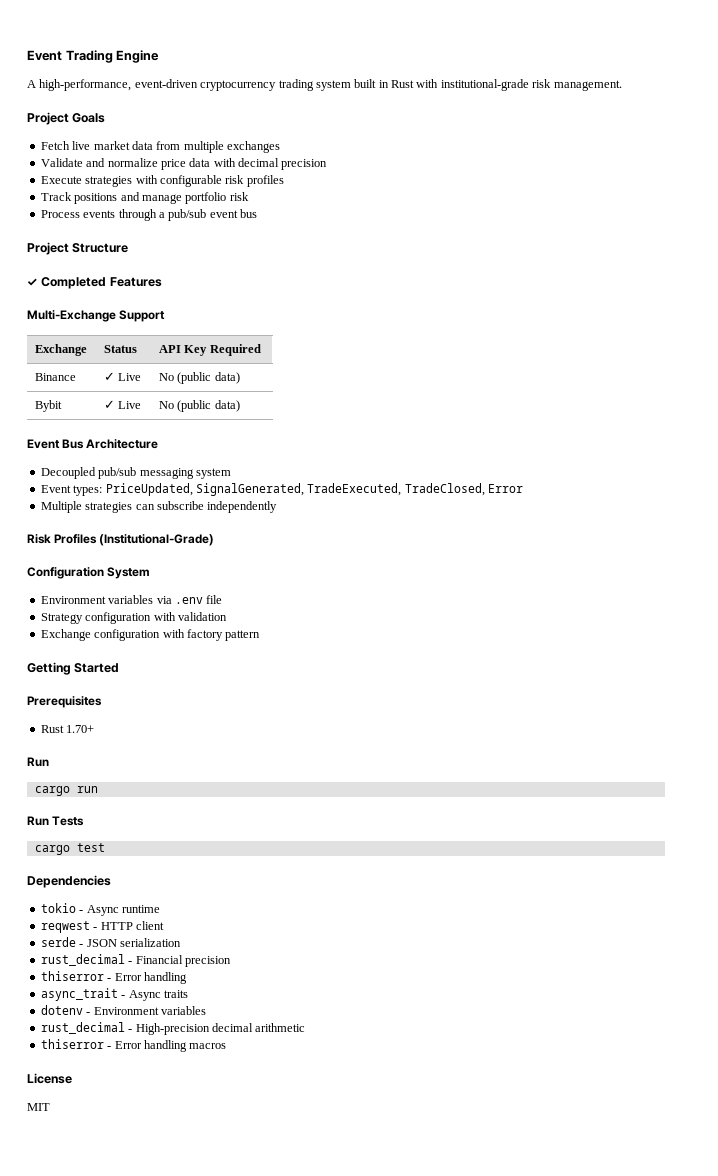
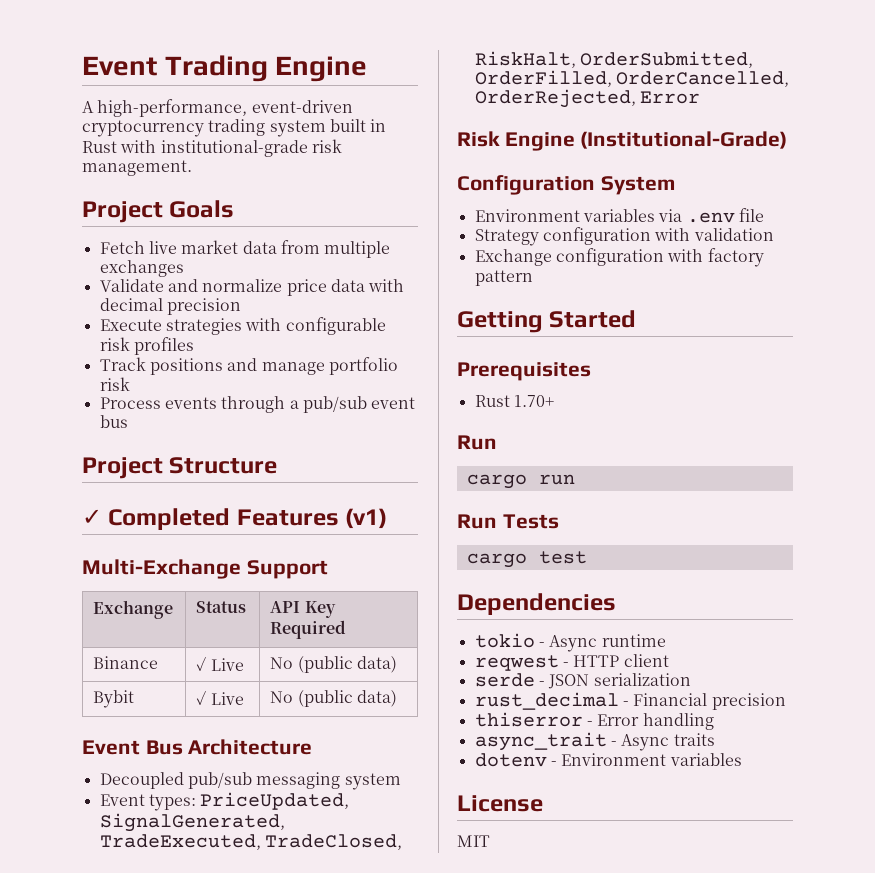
- ✓ Completed Features
+ ✓ Completed Features (v1)
- Event types: PriceUpdated, SignalGenerated, TradeExecuted, TradeClosed, Error
- Multiple strategies can subscribe independently
+ Event types: PriceUpdated, SignalGenerated, TradeExecuted, TradeClosed, RiskHalt, OrderSubmitted, OrderFilled, OrderCancelled, OrderRejected, Error
- Risk Profiles (Institutional-Grade)
+ Risk Engine (Institutional-Grade)
- rust_decimal - High-precision decimal arithmetic
- thiserror - Error handling macros

